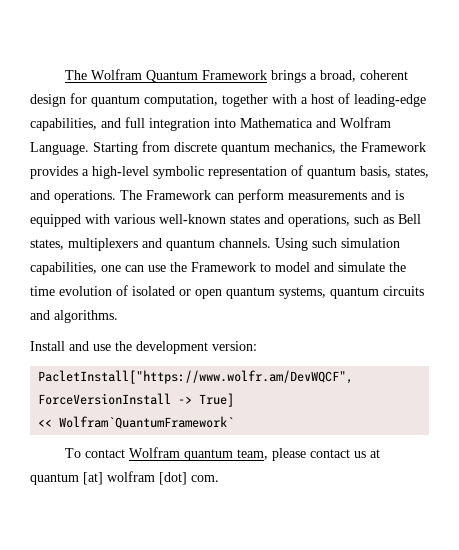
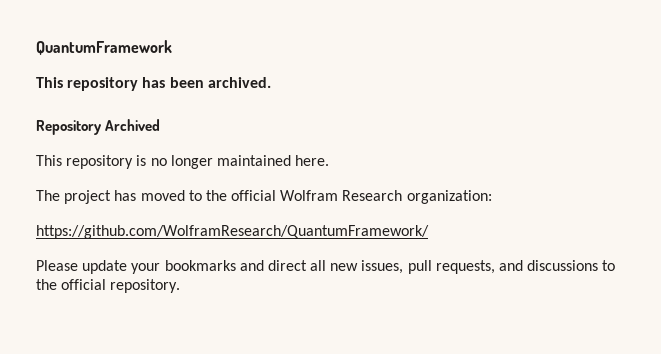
- The Wolfram Quantum Framework brings a broad, coherent design for quantum computation, together with a host of leading-edge capabilities, and full integration into Mathematica and Wolfram Language. Starting from discrete quantum mechanics, the Framework provides a high-level symbolic representation of quantum basis, states, and operations. The Framework can perform measurements and is equipped with various well-known states and operations, such as Bell states, multiplexers and quantum channels. Using such simulation capabilities, one can use the Framework to model and simulate the time evolution of isolated or open quantum systems, quantum circuits and algorithms.
- Install and use the development version:
- PacletInstall["https://www.wolfr.am/DevWQCF", ForceVersionInstall -> True]
- << Wolfram`QuantumFramework`
- To contact Wolfram quantum team, please contact us at quantum [at] wolfram [dot] com.
+ QuantumFramework
+ This repository has been archived.
+ Repository Archived
+ This repository is no longer maintained here.
+ The project has moved to the official Wolfram Research organization:
+ https://github.com/WolframResearch/QuantumFramework/
+ Please update your bookmarks and direct all new issues, pull requests, and discussions to the official repository.

